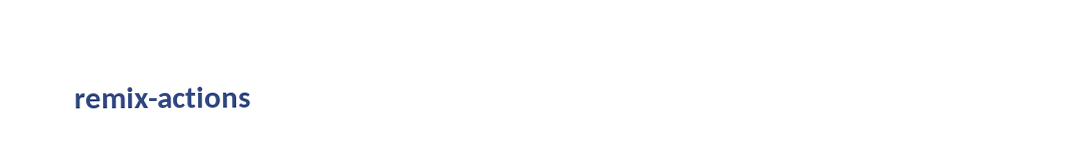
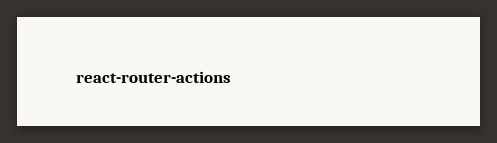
- remix-actions
+ react-router-actions

